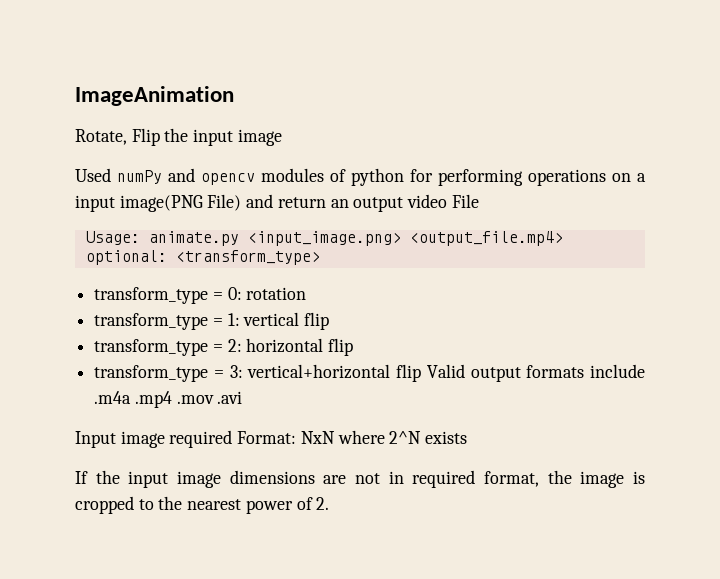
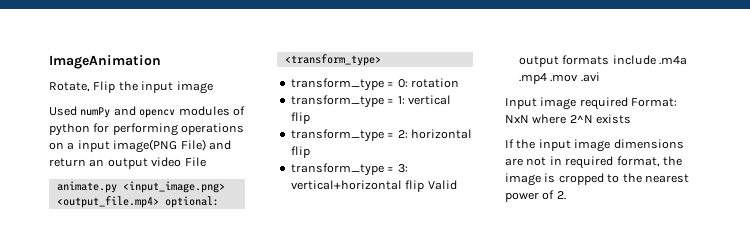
- Usage: animate.py <input_image.png> <output_file.mp4> optional: <transform_type>
+ animate.py <input_image.png> <output_file.mp4> optional: <transform_type>

